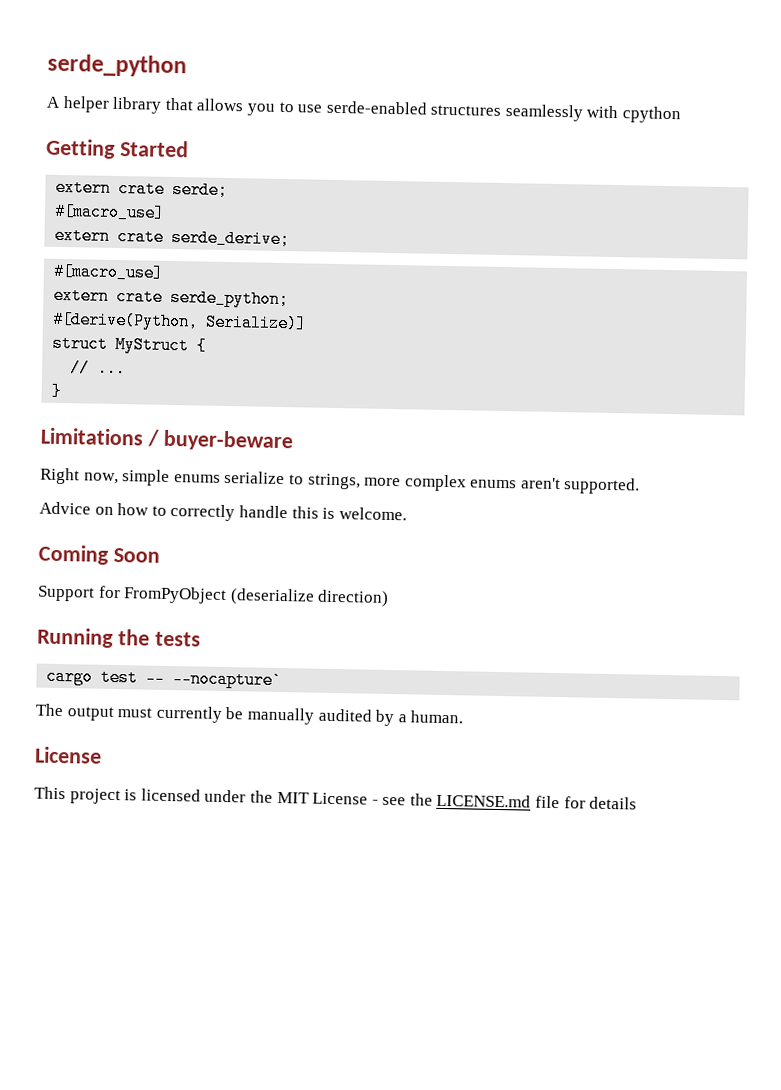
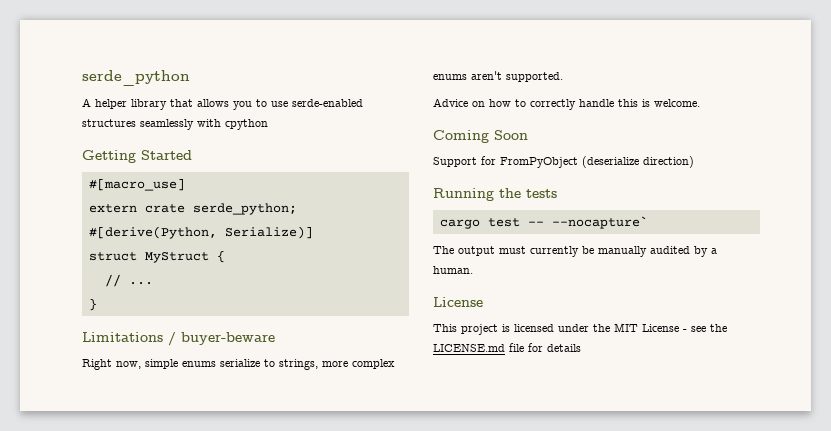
- extern crate serde;
- #[macro_use]
- extern crate serde_derive;

